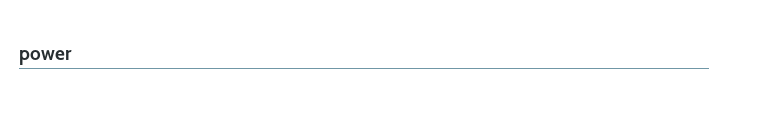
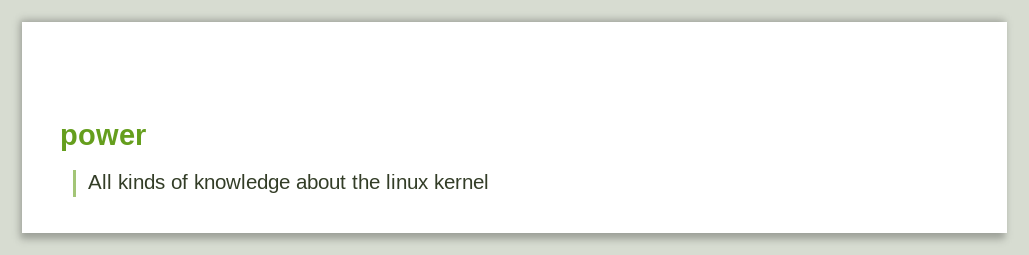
+ All kinds of knowledge about the linux kernel

